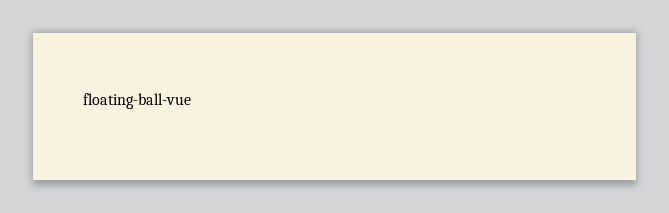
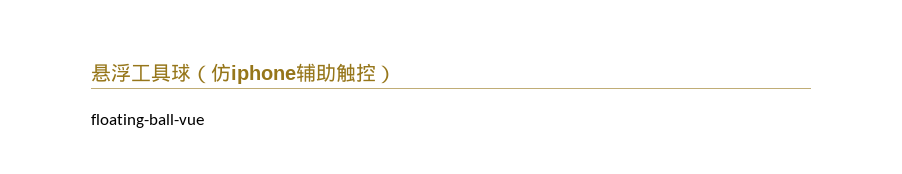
+ 悬浮工具球（仿iphone辅助触控）

